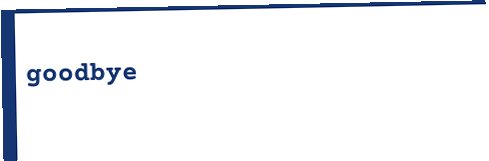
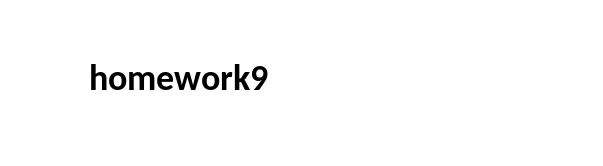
- goodbye
+ homework9

